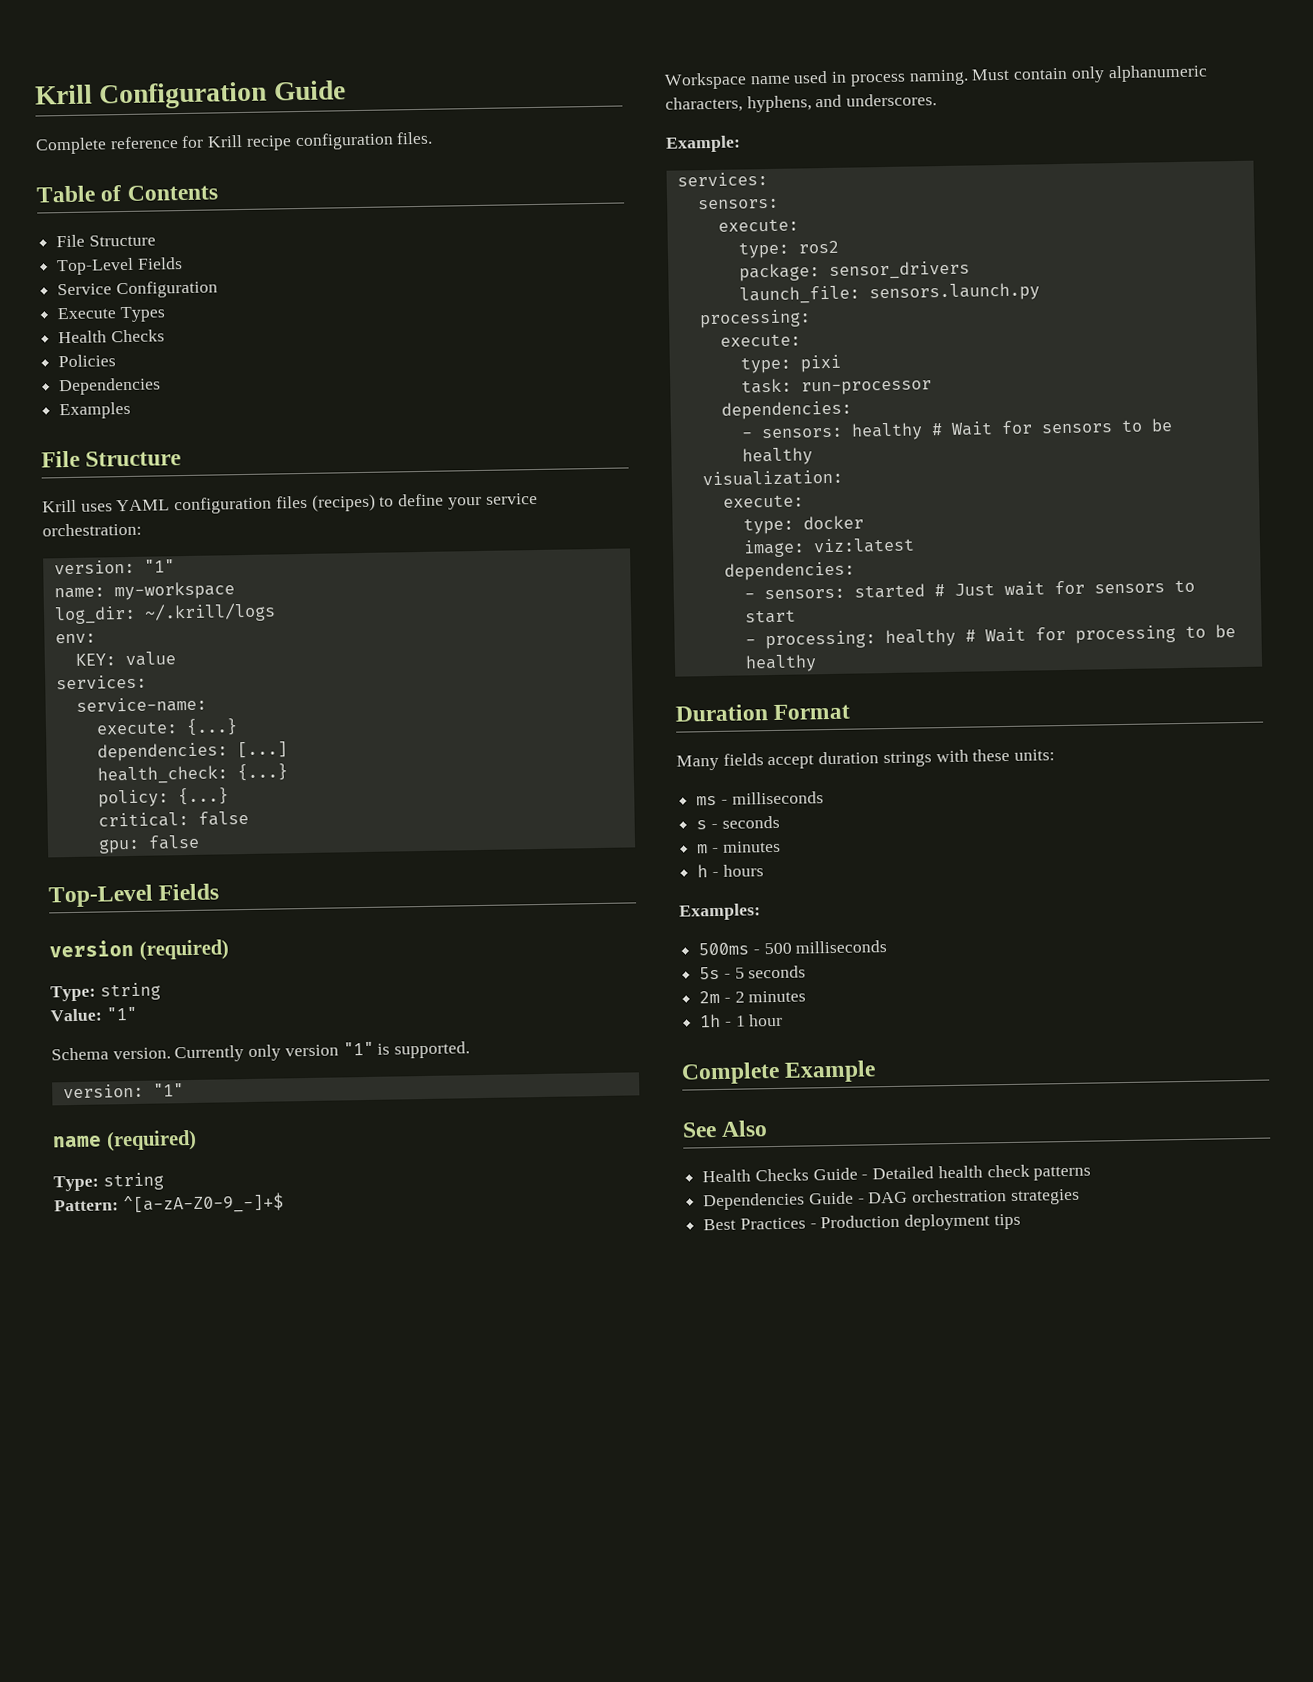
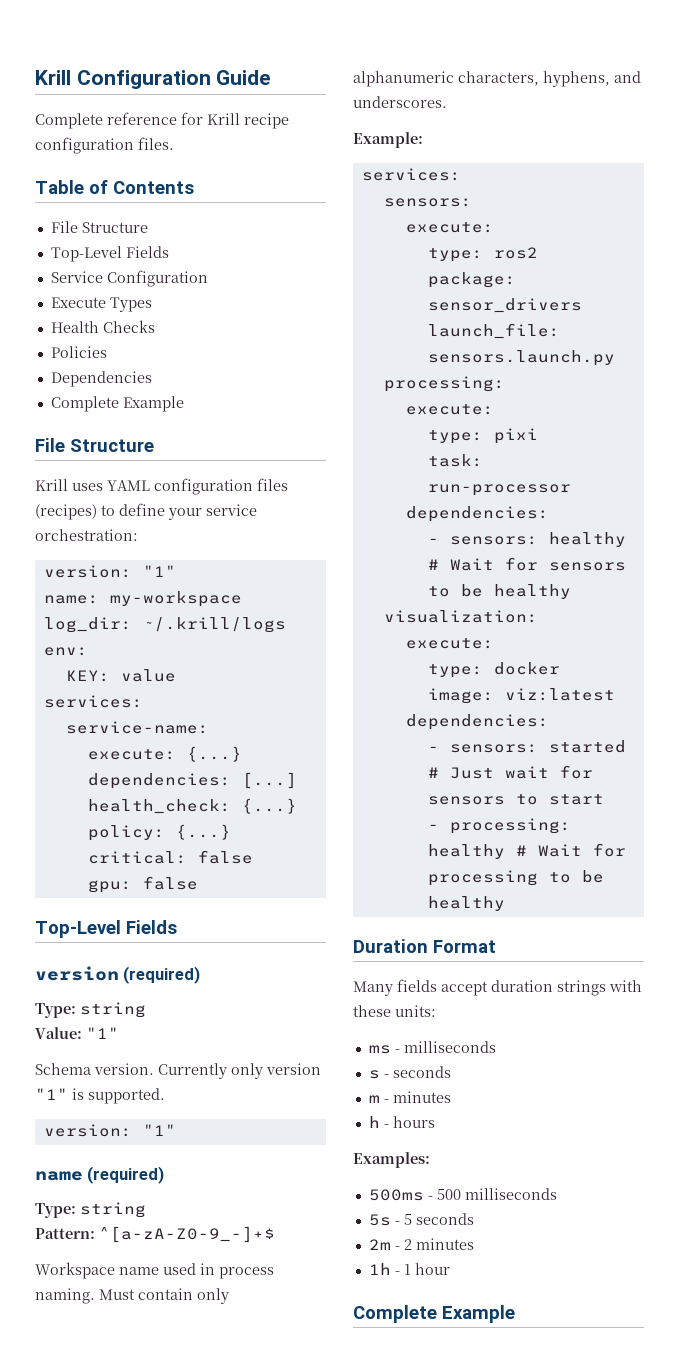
  Policies
  Dependencies
- Examples
+ Complete Example
- See Also
- Health Checks Guide - Detailed health check patterns
- Dependencies Guide - DAG orchestration strategies
- Best Practices - Production deployment tips

